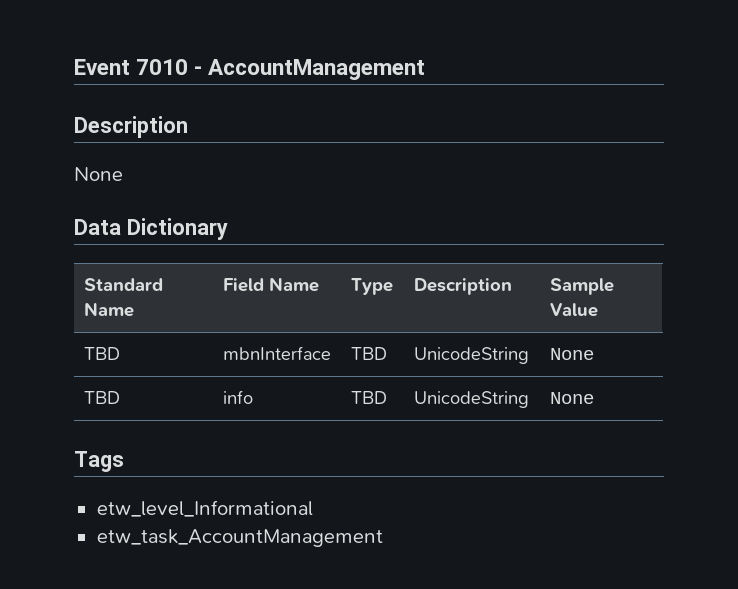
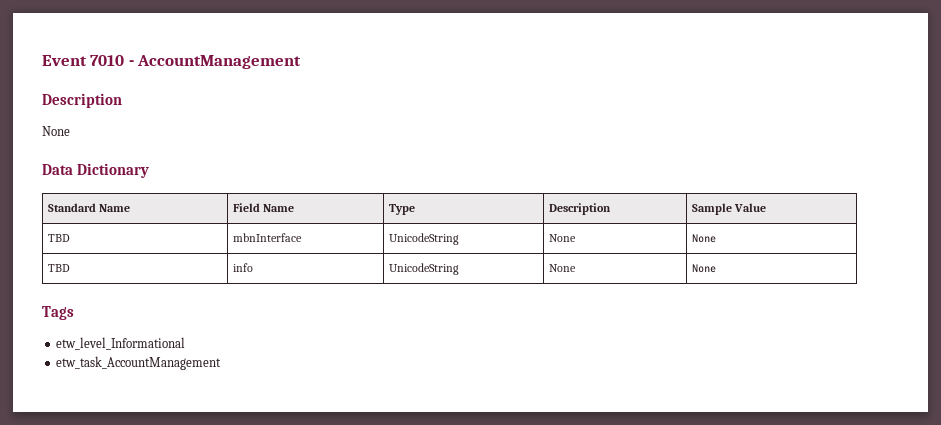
- TBD | mbnInterface | TBD | UnicodeString | None
+ TBD | mbnInterface | UnicodeString | None | None
- TBD | info | TBD | UnicodeString | None
+ TBD | info | UnicodeString | None | None

